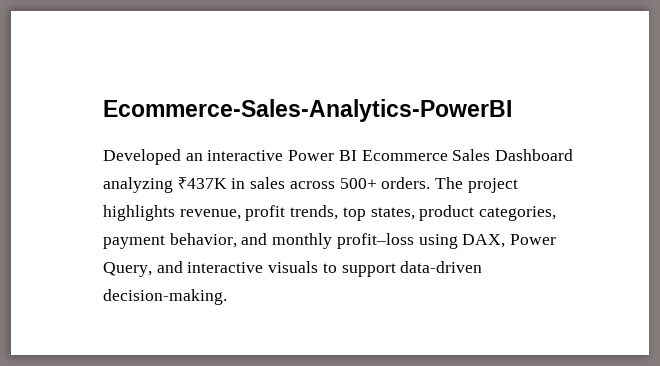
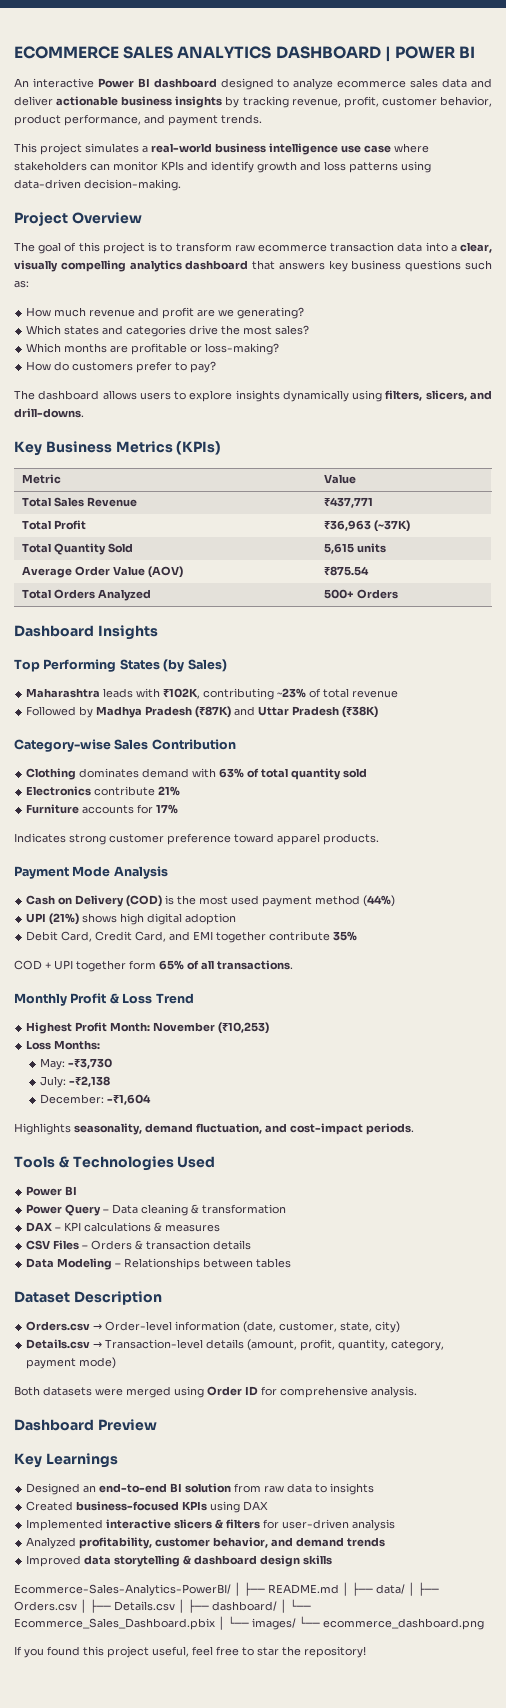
- Ecommerce-Sales-Analytics-PowerBI
- Developed an interactive Power BI Ecommerce Sales Dashboard analyzing ₹437K in sales across 500+ orders. The project highlights revenue, profit trends, top states, product categories, payment behavior, and monthly profit–loss using DAX, Power Query, and interactive visuals to support data-driven decision-making.
+ ECOMMERCE SALES ANALYTICS DASHBOARD | POWER BI
+ An interactive Power BI dashboard designed to analyze ecommerce sales data and deliver actionable business insights by tracking revenue, profit, customer behavior, product performance, and payment trends.
+ This project simulates a real-world business intelligence use case where stakeholders can monitor KPIs and identify growth and loss patterns using data-driven decision-making.
+ Project Overview
+ The goal of this project is to transform raw ecommerce transaction data into a clear, visually compelling analytics dashboard that answers key business questions such as:
+ How much revenue and profit are we generating?
+ Which states and categories drive the most sales?
+ Which months are profitable or loss-making?
+ How do customers prefer to pay?
+ The dashboard allows users to explore insights dynamically using filters, slicers, and drill-downs.
+ Key Business Metrics (KPIs)
+ Metric | Value
+ Total Sales Revenue | ₹437,771
+ Total Profit | ₹36,963 (~37K)
+ Total Quantity Sold | 5,615 units
+ Average Order Value (AOV) | ₹875.54
+ Total Orders Analyzed | 500+ Orders
+ Dashboard Insights
+ Top Performing States (by Sales)
+ Maharashtra leads with ₹102K, contributing ~23% of total revenue
+ Followed by Madhya Pradesh (₹87K) and Uttar Pradesh (₹38K)
+ Category-wise Sales Contribution
+ Clothing dominates demand with 63% of total quantity sold
+ Electronics contribute 21%
+ Furniture accounts for 17%
+ Indicates strong customer preference toward apparel products.
+ Payment Mode Analysis
+ Cash on Delivery (COD) is the most used payment method (44%)
+ UPI (21%) shows high digital adoption
+ Debit Card, Credit Card, and EMI together contribute 35%
+ COD + UPI together form 65% of all transactions.
+ Monthly Profit & Loss Trend
+ Highest Profit Month: November (₹10,253)
+ Loss Months:
+ May: -₹3,730
+ July: -₹2,138
+ December: -₹1,604
+ Highlights seasonality, demand fluctuation, and cost-impact periods.
+ Tools & Technologies Used
+ Power BI
+ Power Query – Data cleaning & transformation
+ DAX – KPI calculations & measures
+ CSV Files – Orders & transaction details
+ Data Modeling – Relationships between tables
+ Dataset Description
+ Orders.csv → Order-level information (date, customer, state, city)
+ Details.csv → Transaction-level details (amount, profit, quantity, category, payment mode)
+ Both datasets were merged using Order ID for comprehensive analysis.
+ Dashboard Preview
+ Key Learnings
+ Designed an end-to-end BI solution from raw data to insights
+ Created business-focused KPIs using DAX
+ Implemented interactive slicers & filters for user-driven analysis
+ Analyzed profitability, customer behavior, and demand trends
+ Improved data storytelling & dashboard design skills
+ Ecommerce-Sales-Analytics-PowerBI/ │ ├── README.md │ ├── data/ │ ├── Orders.csv │ ├── Details.csv │ ├── dashboard/ │ └── Ecommerce_Sales_Dashboard.pbix │ └── images/ └── ecommerce_dashboard.png
+ If you found this project useful, feel free to star the repository!

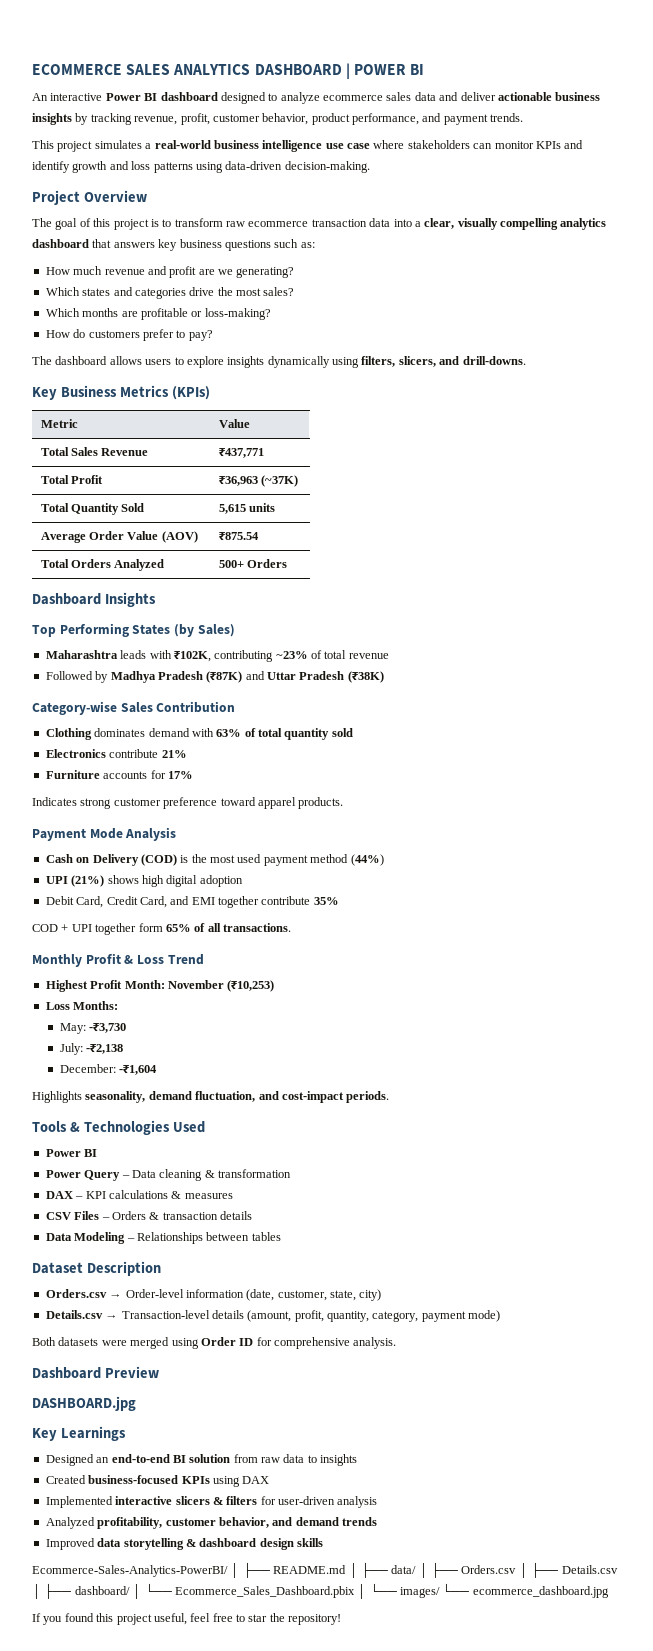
+ DASHBOARD.jpg
- Ecommerce-Sales-Analytics-PowerBI/ │ ├── README.md │ ├── data/ │ ├── Orders.csv │ ├── Details.csv │ ├── dashboard/ │ └── Ecommerce_Sales_Dashboard.pbix │ └── images/ └── ecommerce_dashboard.png
+ Ecommerce-Sales-Analytics-PowerBI/ │ ├── README.md │ ├── data/ │ ├── Orders.csv │ ├── Details.csv │ ├── dashboard/ │ └── Ecommerce_Sales_Dashboard.pbix │ └── images/ └── ecommerce_dashboard.jpg

